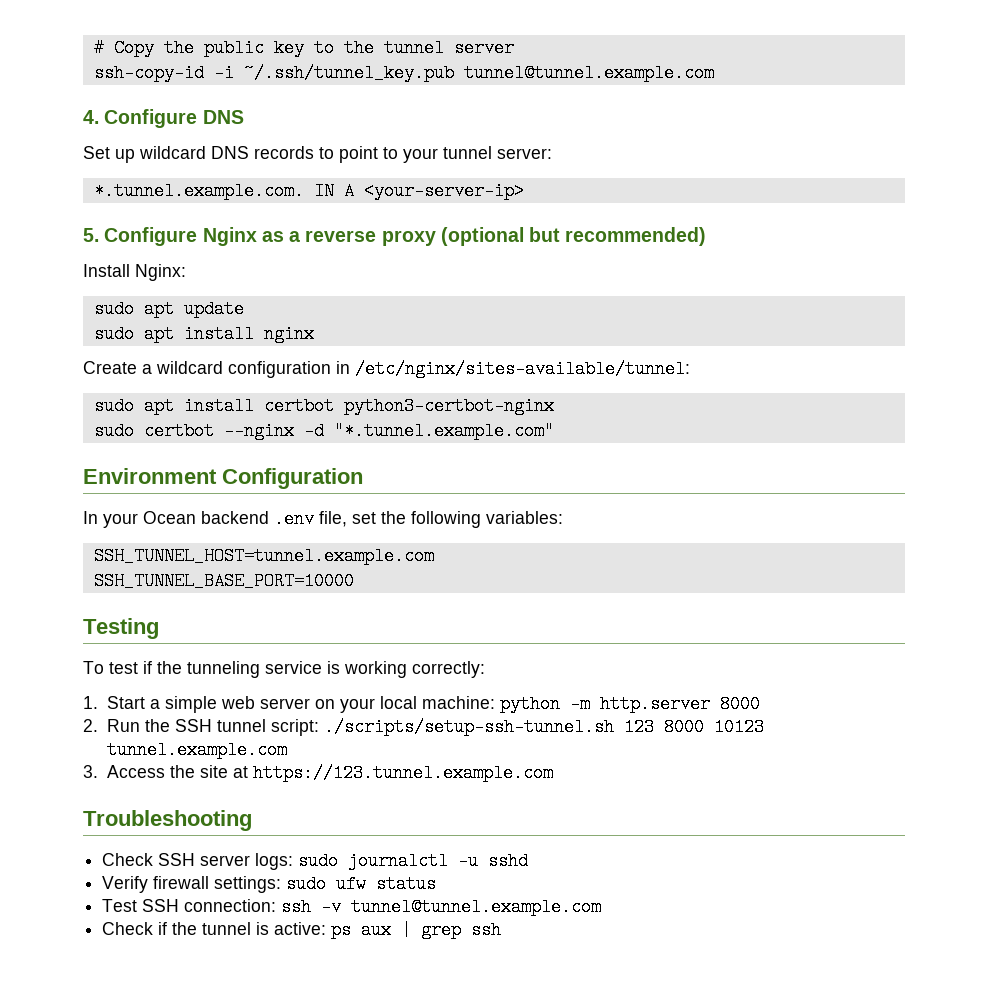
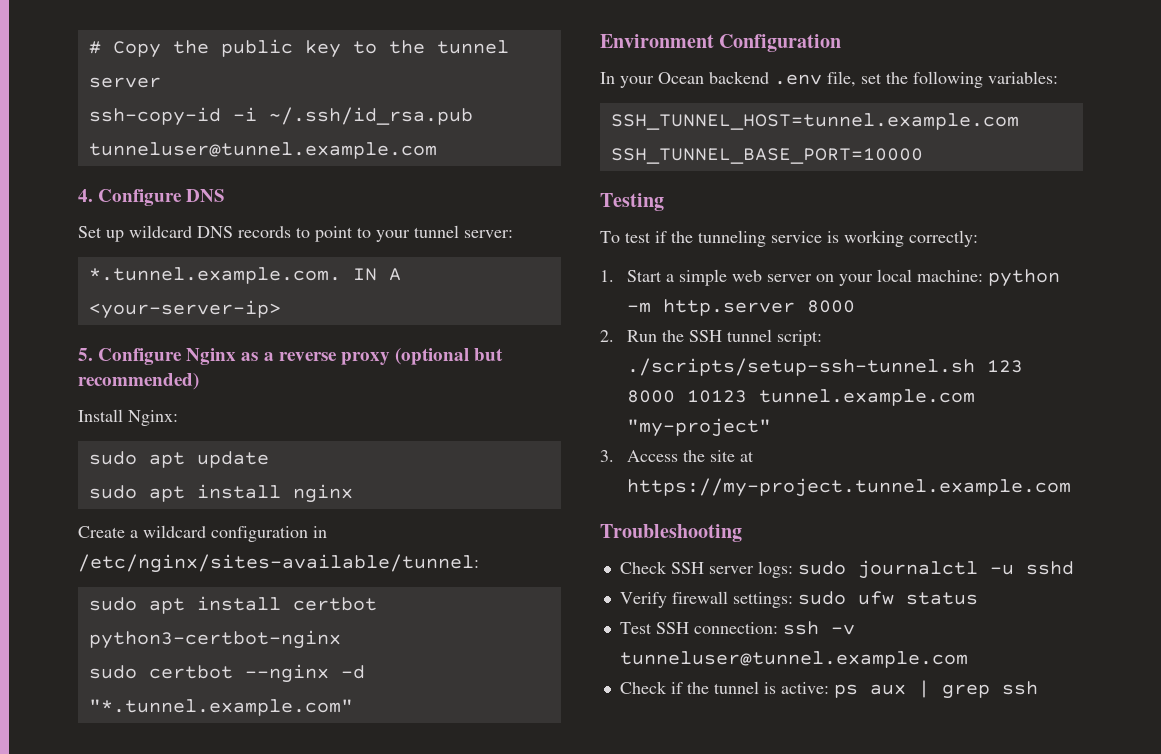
- ssh-copy-id -i ~/.ssh/tunnel_key.pub tunnel@tunnel.example.com
+ ssh-copy-id -i ~/.ssh/id_rsa.pub tunneluser@tunnel.example.com
- 2. Run the SSH tunnel script: ./scripts/setup-ssh-tunnel.sh 123 8000 10123 tunnel.example.com
+ 2. Run the SSH tunnel script: ./scripts/setup-ssh-tunnel.sh 123 8000 10123 tunnel.example.com "my-project"
- 3. Access the site at https://123.tunnel.example.com
+ 3. Access the site at https://my-project.tunnel.example.com
- Test SSH connection: ssh -v tunnel@tunnel.example.com
+ Test SSH connection: ssh -v tunneluser@tunnel.example.com

